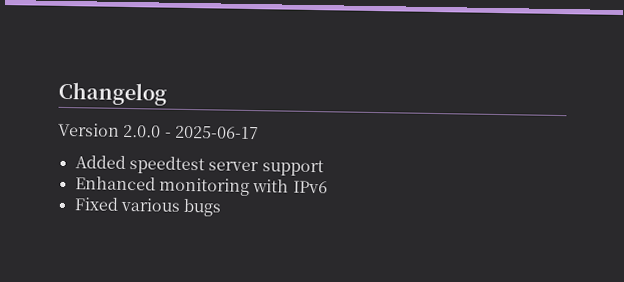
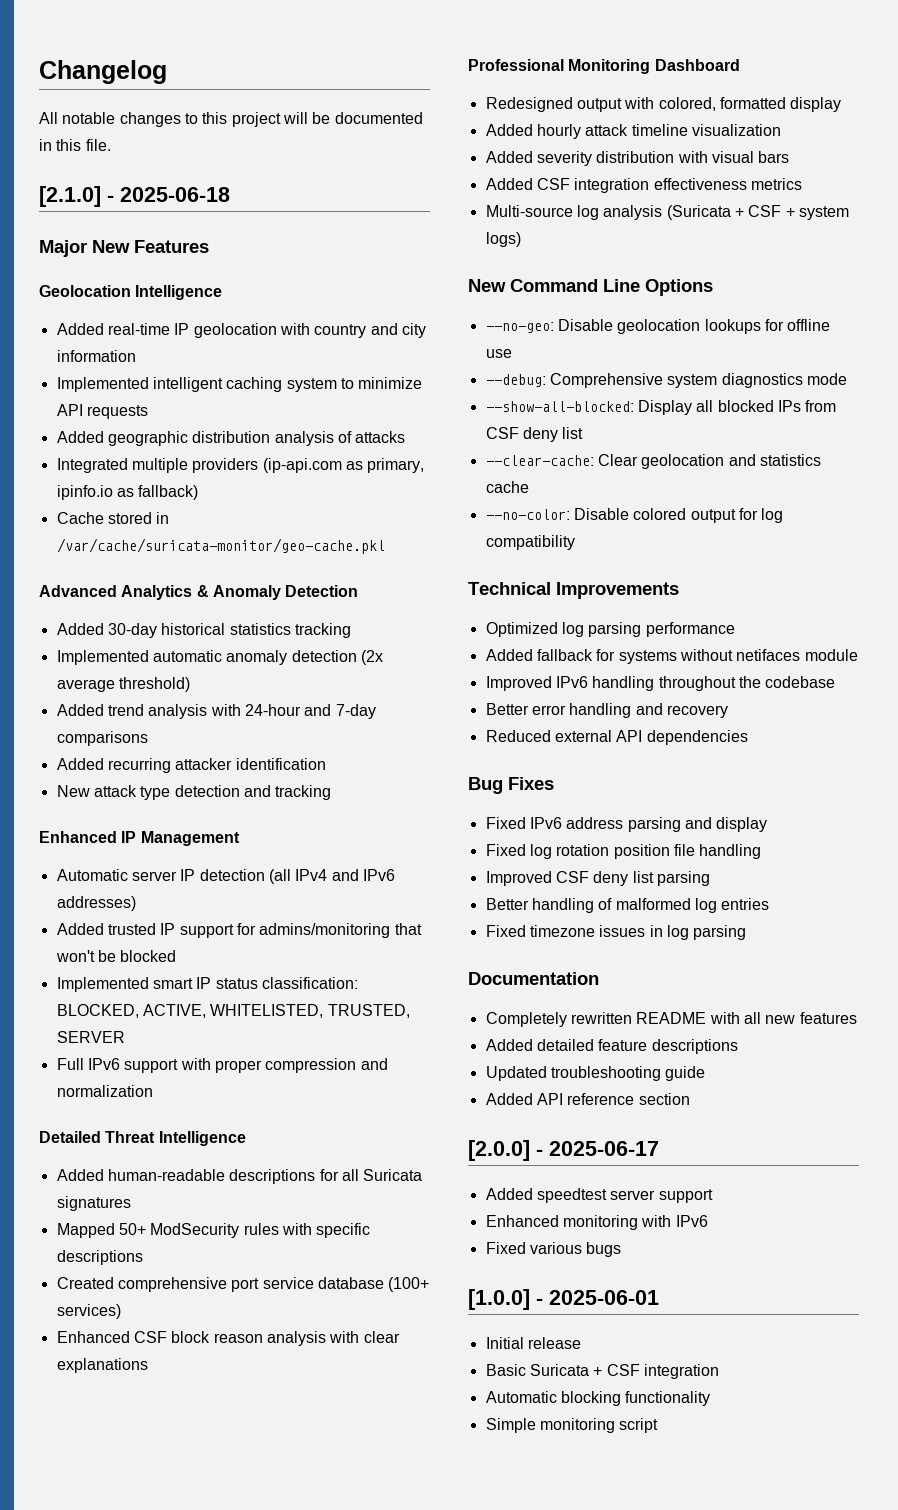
- Version 2.0.0 - 2025-06-17
+ All notable changes to this project will be documented in this file.
+ [2.1.0] - 2025-06-18
+ Major New Features
+ Geolocation Intelligence
+ Added real-time IP geolocation with country and city information
+ Implemented intelligent caching system to minimize API requests
+ Added geographic distribution analysis of attacks
+ Integrated multiple providers (ip-api.com as primary, ipinfo.io as fallback)
+ Cache stored in /var/cache/suricata-monitor/geo-cache.pkl
+ Advanced Analytics & Anomaly Detection
+ Added 30-day historical statistics tracking
+ Implemented automatic anomaly detection (2x average threshold)
+ Added trend analysis with 24-hour and 7-day comparisons
+ Added recurring attacker identification
+ New attack type detection and tracking
+ Enhanced IP Management
+ Automatic server IP detection (all IPv4 and IPv6 addresses)
+ Added trusted IP support for admins/monitoring that won't be blocked
+ Implemented smart IP status classification: BLOCKED, ACTIVE, WHITELISTED, TRUSTED, SERVER
+ Full IPv6 support with proper compression and normalization
+ Detailed Threat Intelligence
+ Added human-readable descriptions for all Suricata signatures
+ Mapped 50+ ModSecurity rules with specific descriptions
+ Created comprehensive port service database (100+ services)
+ Enhanced CSF block reason analysis with clear explanations
+ Professional Monitoring Dashboard
+ Redesigned output with colored, formatted display
+ Added hourly attack timeline visualization
+ Added severity distribution with visual bars
+ Added CSF integration effectiveness metrics
+ Multi-source log analysis (Suricata + CSF + system logs)
+ New Command Line Options
+ --no-geo: Disable geolocation lookups for offline use
+ --debug: Comprehensive system diagnostics mode
+ --show-all-blocked: Display all blocked IPs from CSF deny list
+ --clear-cache: Clear geolocation and statistics cache
+ --no-color: Disable colored output for log compatibility
+ Technical Improvements
+ Optimized log parsing performance
+ Added fallback for systems without netifaces module
+ Improved IPv6 handling throughout the codebase
+ Better error handling and recovery
+ Reduced external API dependencies
+ Bug Fixes
+ Fixed IPv6 address parsing and display
+ Fixed log rotation position file handling
+ Improved CSF deny list parsing
+ Better handling of malformed log entries
+ Fixed timezone issues in log parsing
+ Documentation
+ Completely rewritten README with all new features
+ Added detailed feature descriptions
+ Updated troubleshooting guide
+ Added API reference section
+ [2.0.0] - 2025-06-17
+ [1.0.0] - 2025-06-01
+ Initial release
+ Basic Suricata + CSF integration
+ Automatic blocking functionality
+ Simple monitoring script

